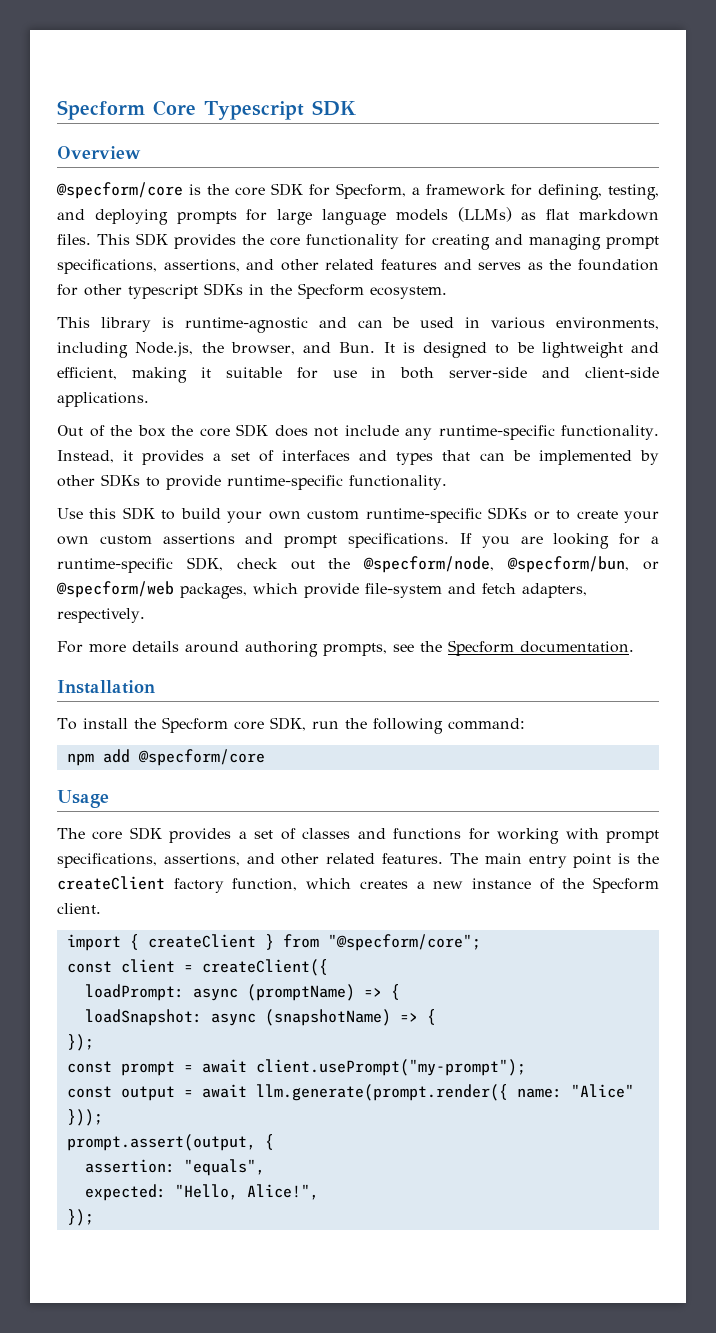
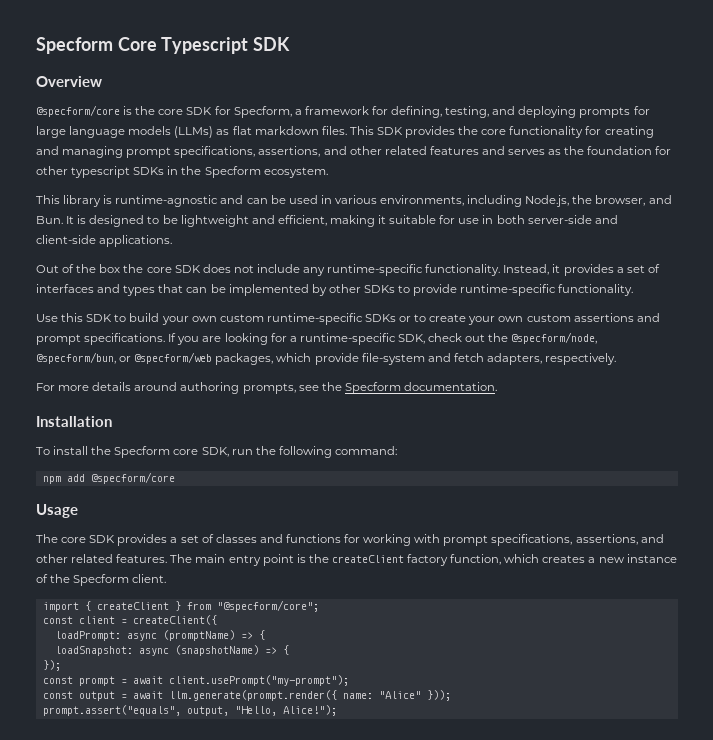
- prompt.assert(output, {
- assertion: "equals",
- expected: "Hello, Alice!",
- });
+ prompt.assert("equals", output, "Hello, Alice!");

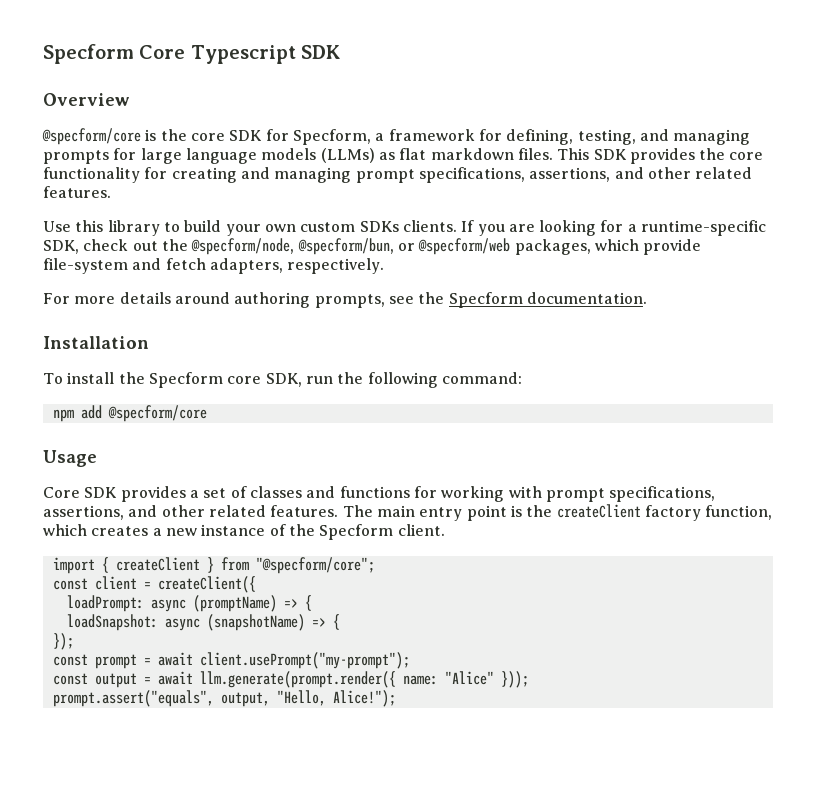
- @specform/core is the core SDK for Specform, a framework for defining, testing, and deploying prompts for large language models (LLMs) as flat markdown files.
+ @specform/core is the core SDK for Specform, a framework for defining, testing, and managing prompts for large language models (LLMs) as flat markdown files.
- This SDK provides the core functionality for creating and managing prompt specifications, assertions, and other related features and serves as the foundation for other typescript SDKs in the Specform ecosystem.
- This library is runtime-agnostic and can be used in various environments, including Node.js, the browser, and Bun. It is designed to be lightweight and efficient, making it suitable for use in both server-side and client-side applications.
- Out of the box the core SDK does not include any runtime-specific functionality. Instead, it provides a set of interfaces and types that can be implemented by other SDKs to provide runtime-specific functionality.
+ This SDK provides the core functionality for creating and managing prompt specifications, assertions, and other related features.
- Use this SDK to build your own custom runtime-specific SDKs or to create your own custom assertions and prompt specifications.
+ Use this library to build your own custom SDKs clients.
- The core SDK provides a set of classes and functions for working with prompt specifications, assertions, and other related features.
+ Core SDK provides a set of classes and functions for working with prompt specifications, assertions, and other related features.

